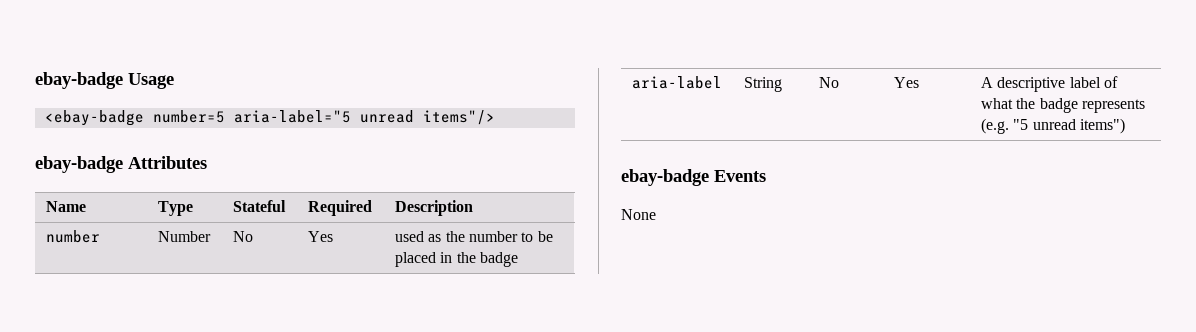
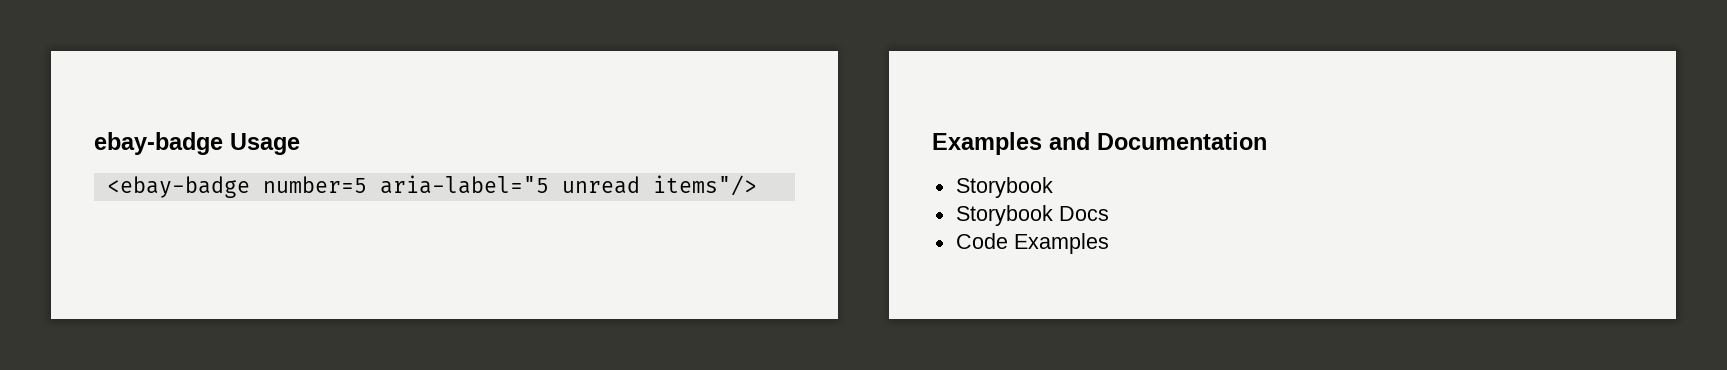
- ebay-badge Attributes
- Name | Type | Stateful | Required | Description
- number | Number | No | Yes | used as the number to be placed in the badge
- aria-label | String | No | Yes | A descriptive label of what the badge represents (e.g. "5 unread items")
- ebay-badge Events
- None
+ Examples and Documentation
+ Storybook
+ Storybook Docs
+ Code Examples

